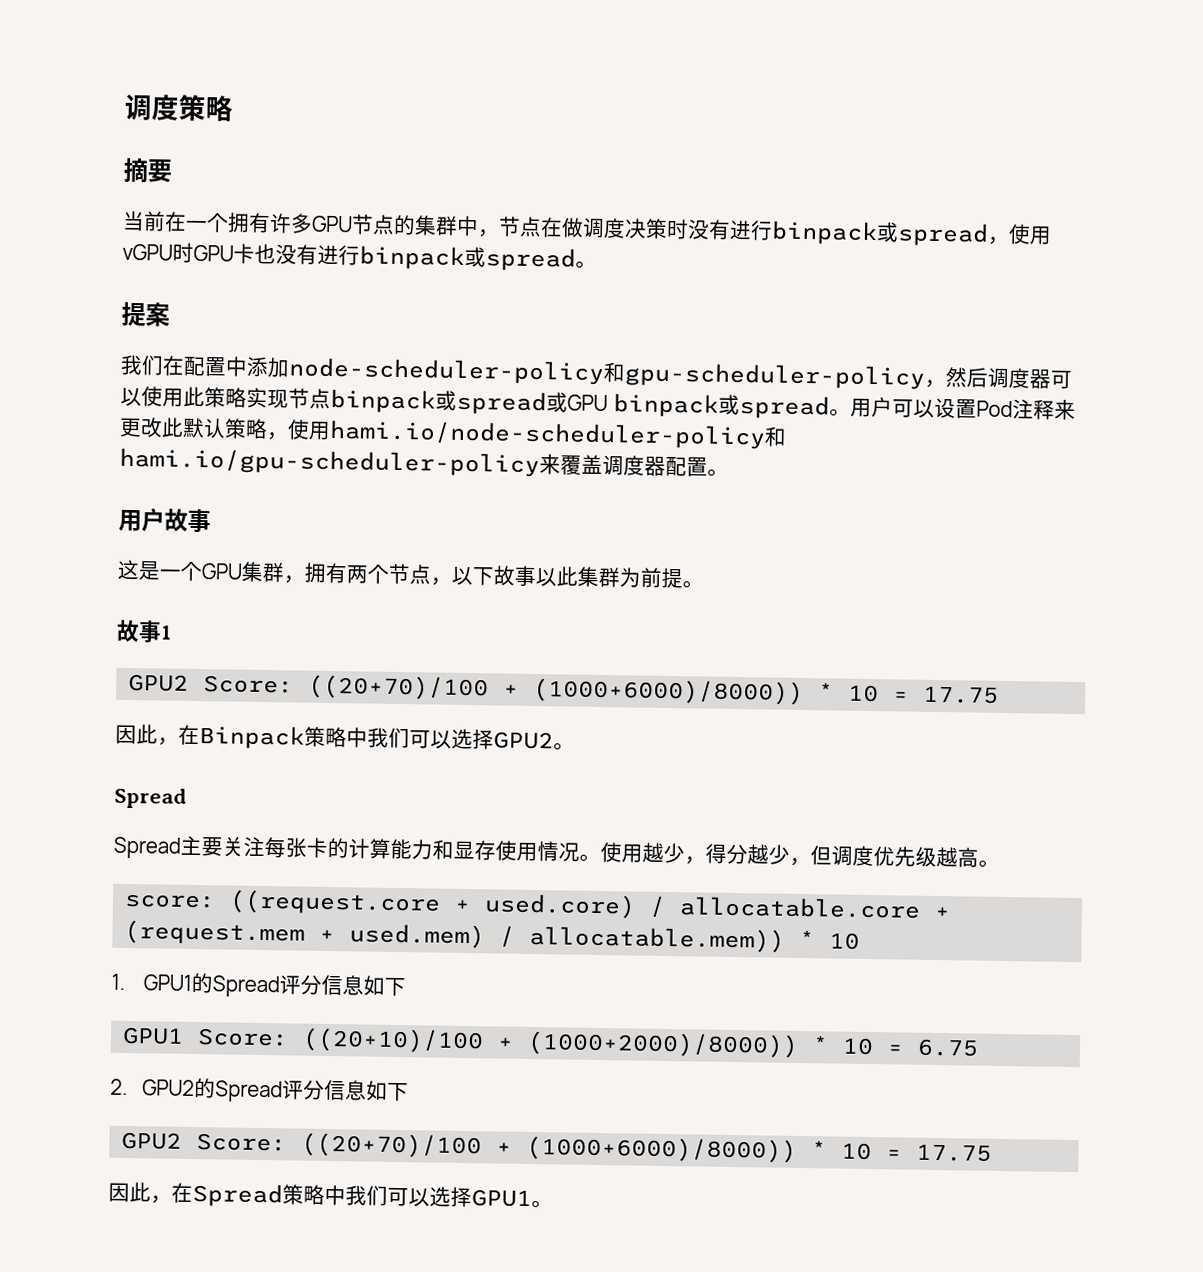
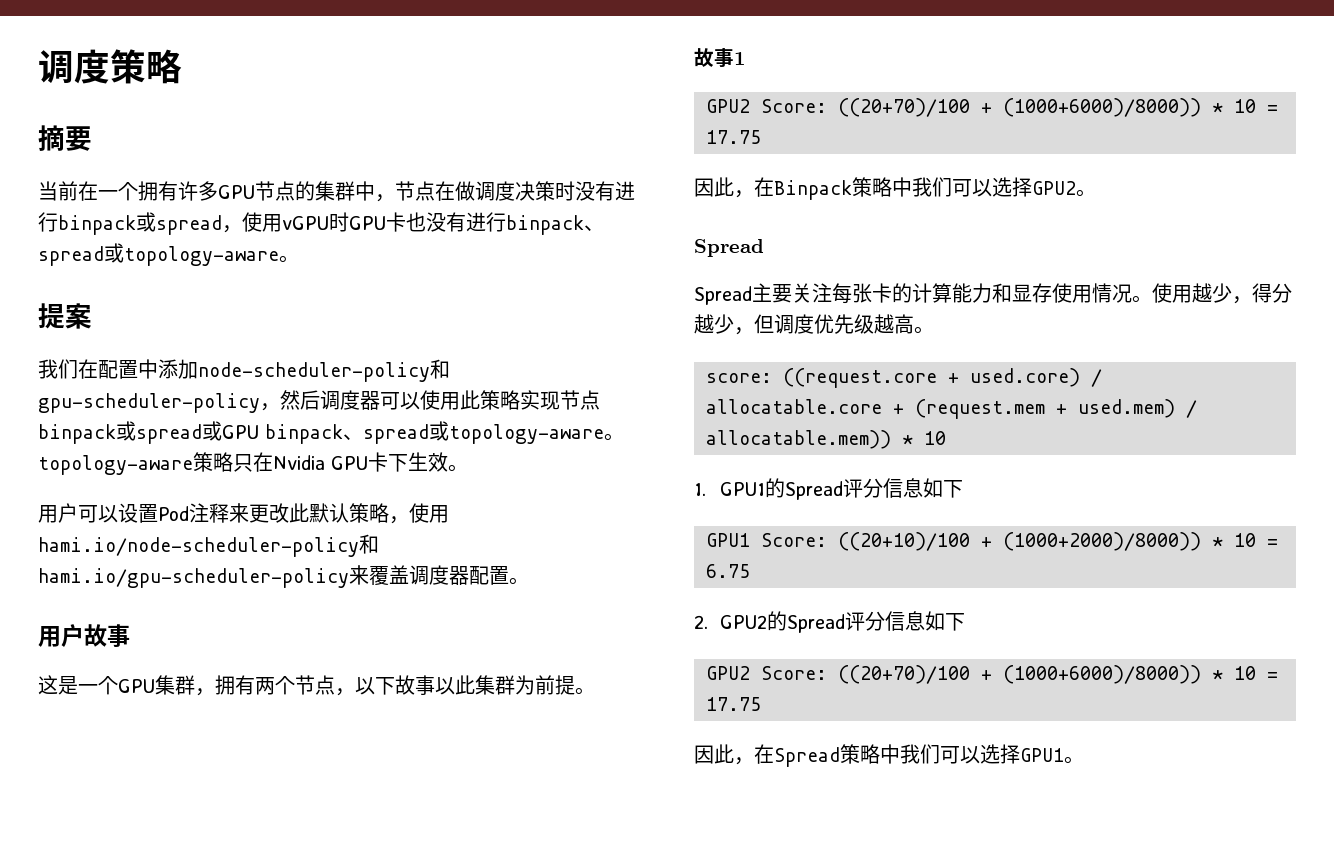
- 当前在一个拥有许多GPU节点的集群中，节点在做调度决策时没有进行binpack或spread，使用vGPU时GPU卡也没有进行binpack或spread。
+ 当前在一个拥有许多GPU节点的集群中，节点在做调度决策时没有进行binpack或spread，使用vGPU时GPU卡也没有进行binpack、spread或topology-aware。
- 我们在配置中添加node-scheduler-policy和gpu-scheduler-policy，然后调度器可以使用此策略实现节点binpack或spread或GPU binpack或spread。用户可以设置Pod注释来更改此默认策略，使用hami.io/node-scheduler-policy和hami.io/gpu-scheduler-policy来覆盖调度器配置。
+ 我们在配置中添加node-scheduler-policy和gpu-scheduler-policy，然后调度器可以使用此策略实现节点binpack或spread或GPU binpack、spread或topology-aware。topology-aware策略只在Nvidia GPU卡下生效。
+ 用户可以设置Pod注释来更改此默认策略，使用hami.io/node-scheduler-policy和hami.io/gpu-scheduler-policy来覆盖调度器配置。

